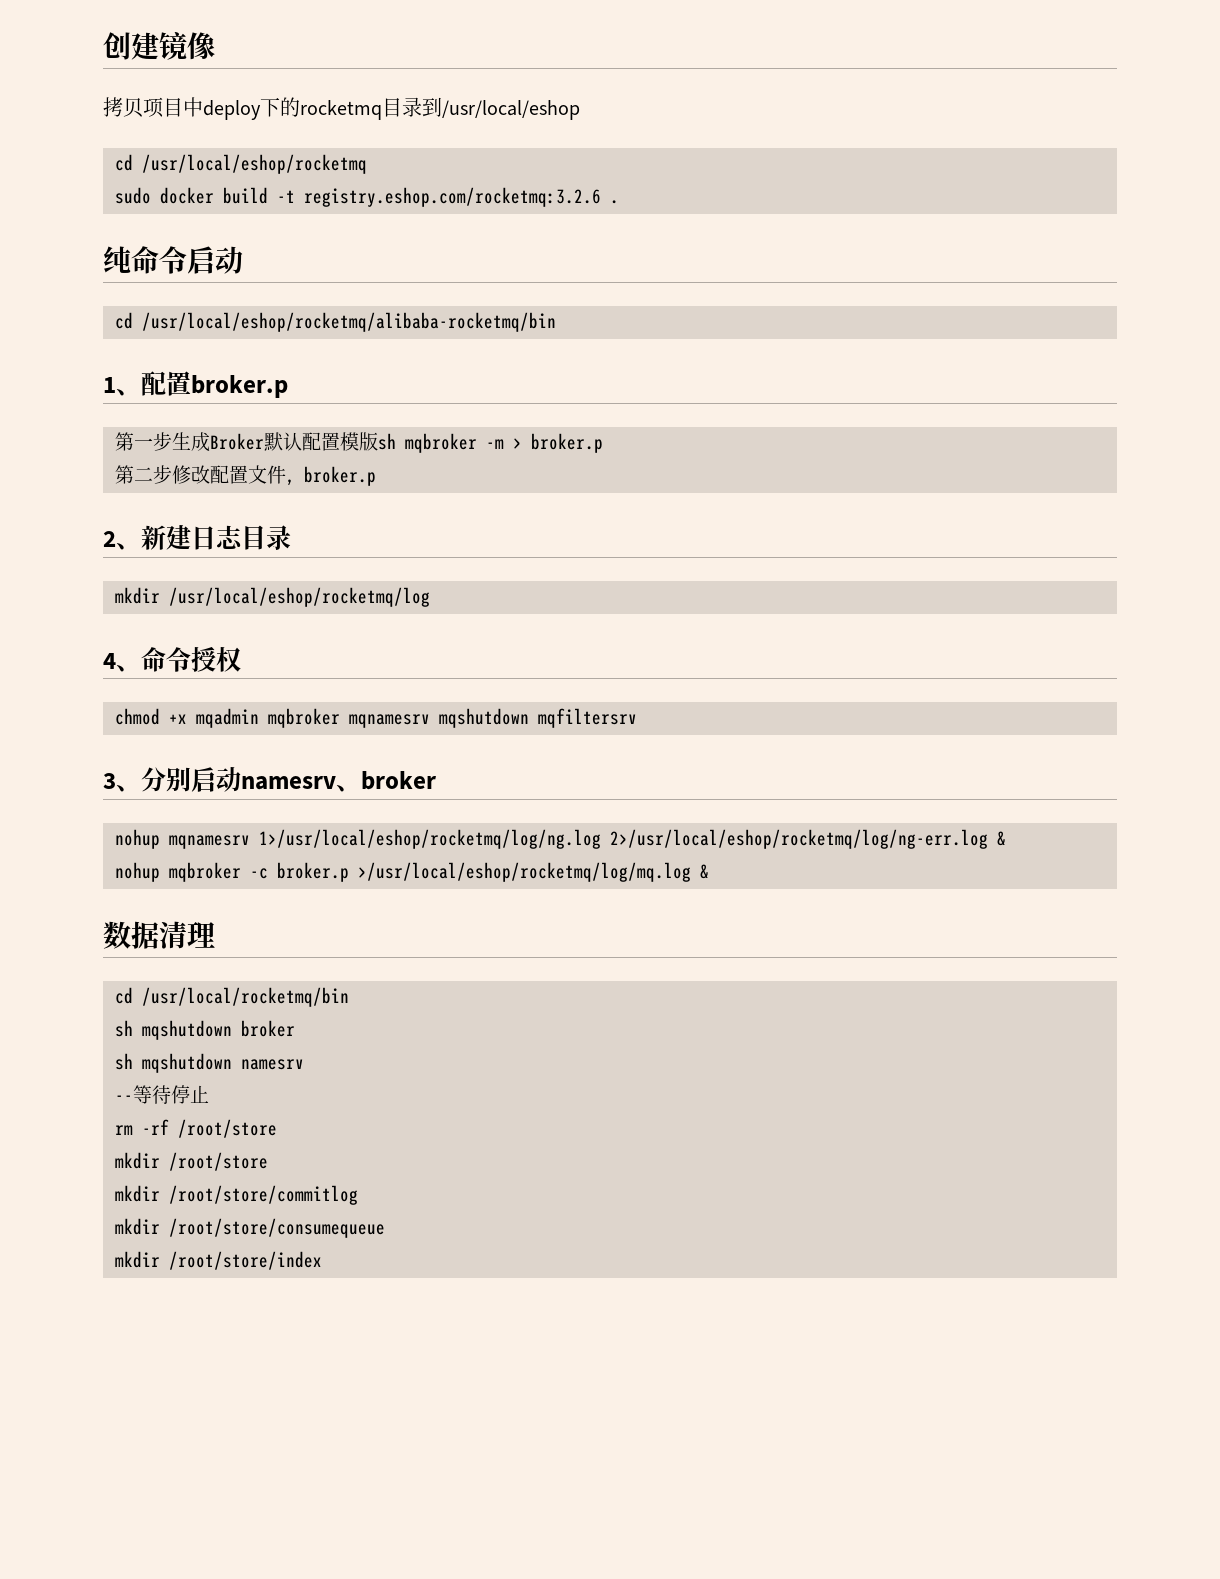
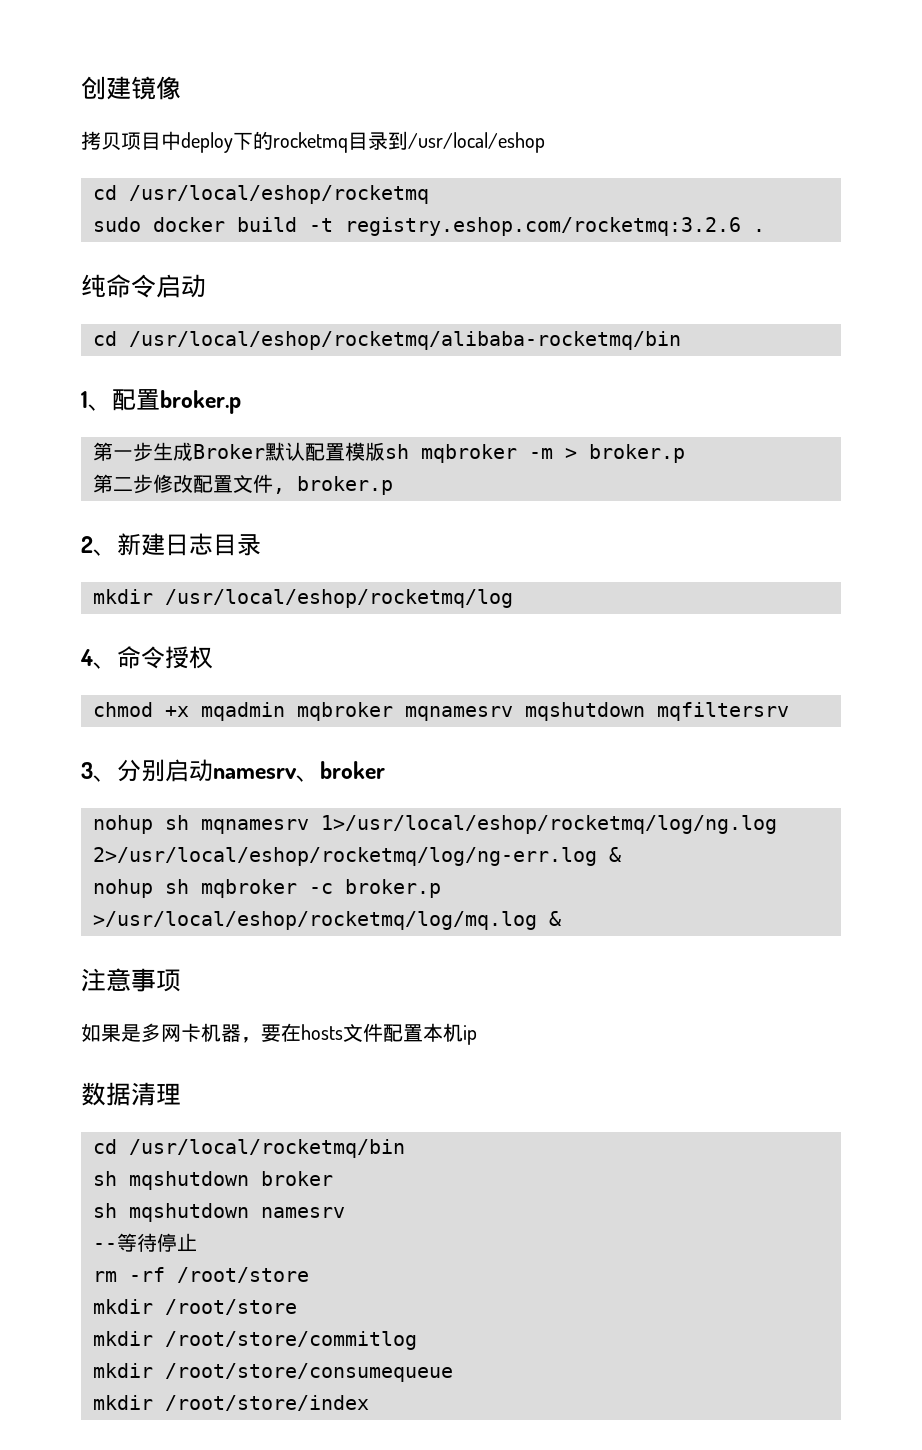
- nohup mqnamesrv 1>/usr/local/eshop/rocketmq/log/ng.log 2>/usr/local/eshop/rocketmq/log/ng-err.log &
+ nohup sh mqnamesrv 1>/usr/local/eshop/rocketmq/log/ng.log 2>/usr/local/eshop/rocketmq/log/ng-err.log &
- nohup mqbroker -c broker.p >/usr/local/eshop/rocketmq/log/mq.log &
+ nohup sh mqbroker -c broker.p >/usr/local/eshop/rocketmq/log/mq.log &
+ 注意事项
+ 如果是多网卡机器，要在hosts文件配置本机ip

